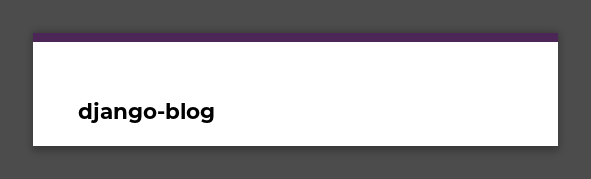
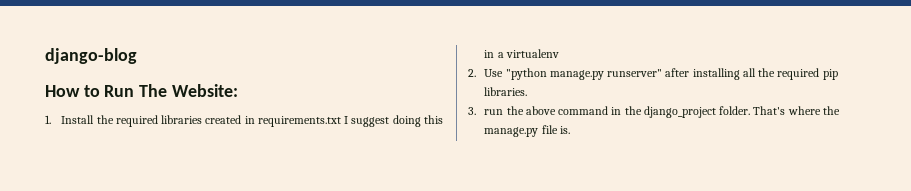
+ How to Run The Website:
+ 1. Install the required libraries created in requirements.txt I suggest doing this in a virtualenv
+ 2. Use "python manage.py runserver" after installing all the required pip libraries.
+ 3. run the above command in the django_project folder. That's where the manage.py file is.

